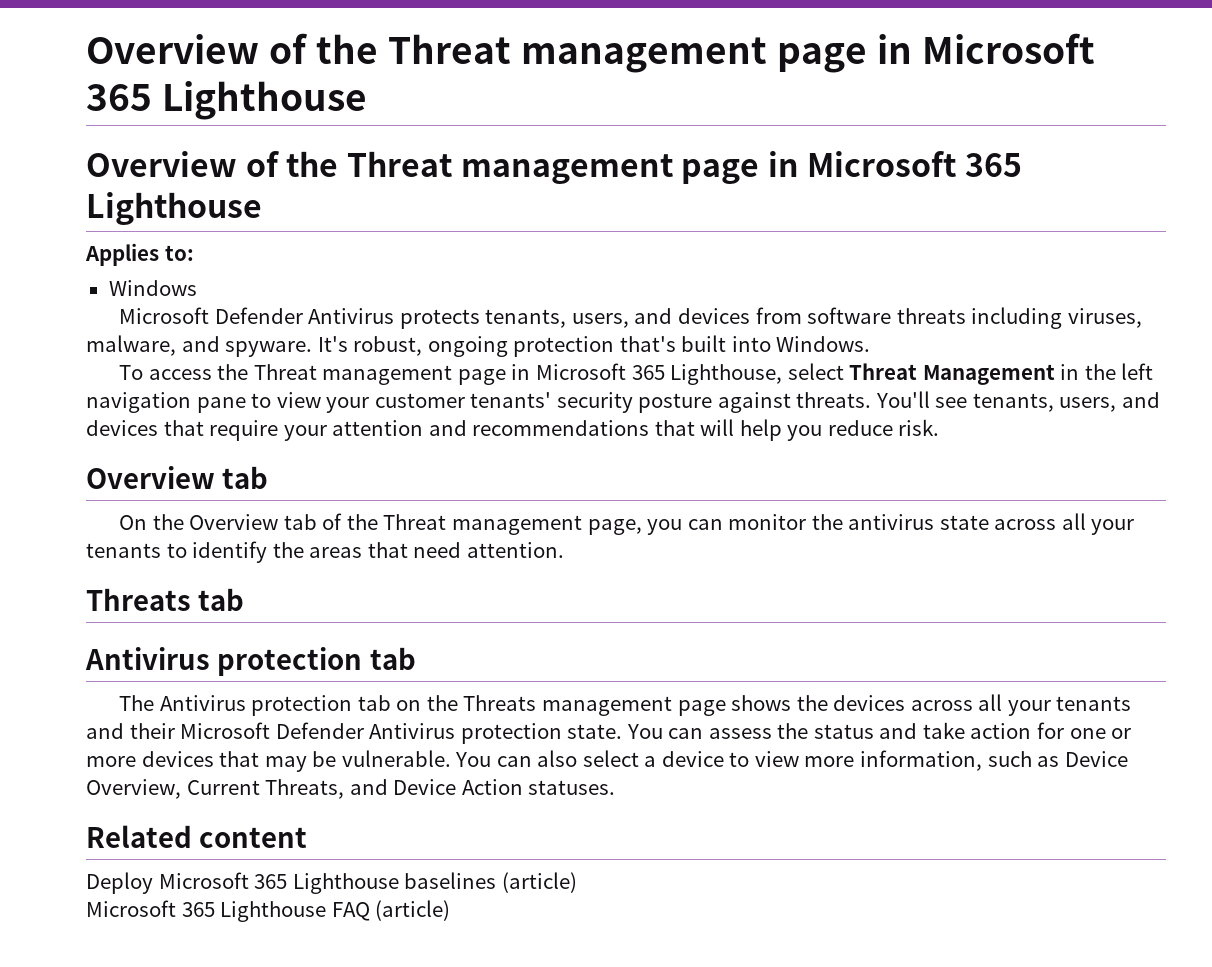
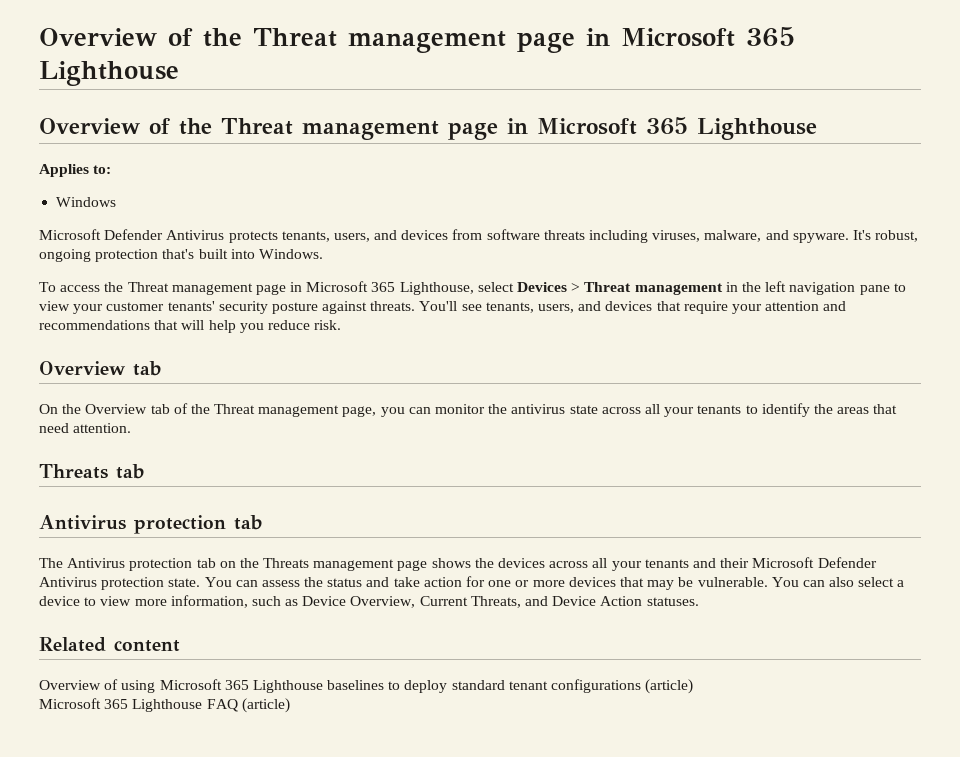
- To access the Threat management page in Microsoft 365 Lighthouse, select Threat Management in the left navigation pane to view your customer tenants' security posture against threats.
+ To access the Threat management page in Microsoft 365 Lighthouse, select Devices > Threat management in the left navigation pane to view your customer tenants' security posture against threats.
- Deploy Microsoft 365 Lighthouse baselines (article)
+ Overview of using Microsoft 365 Lighthouse baselines to deploy standard tenant configurations (article)

